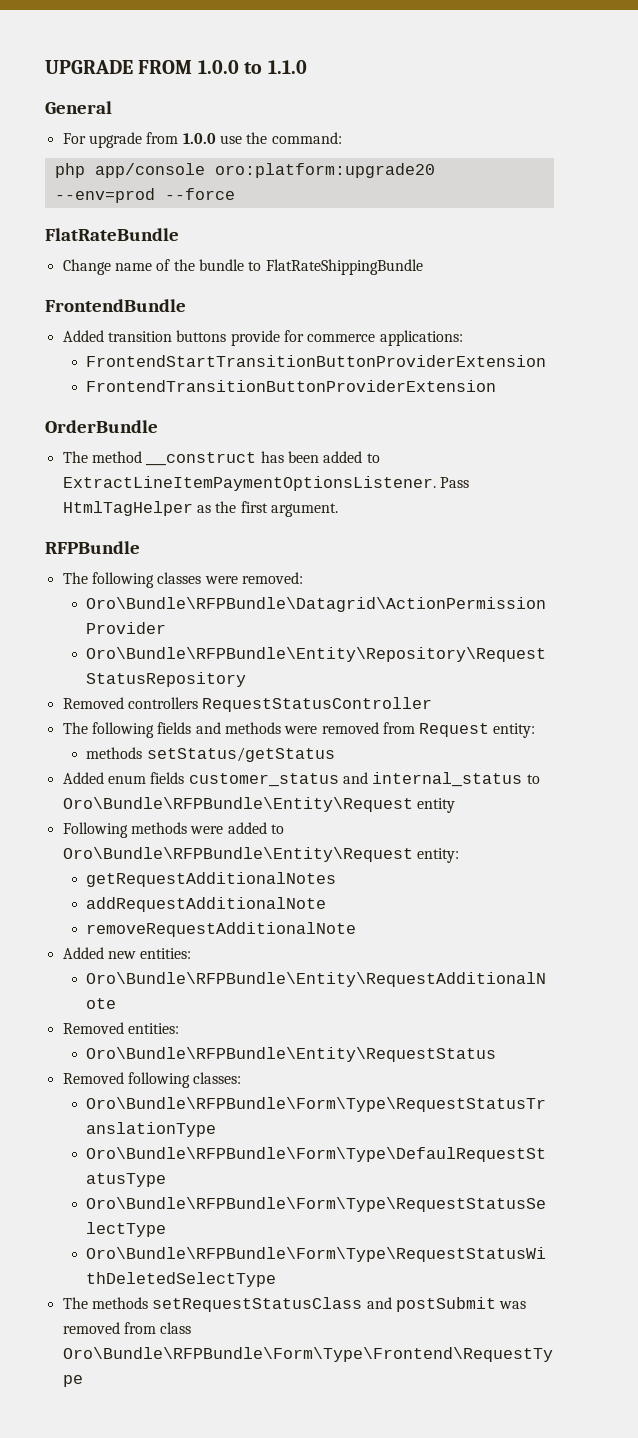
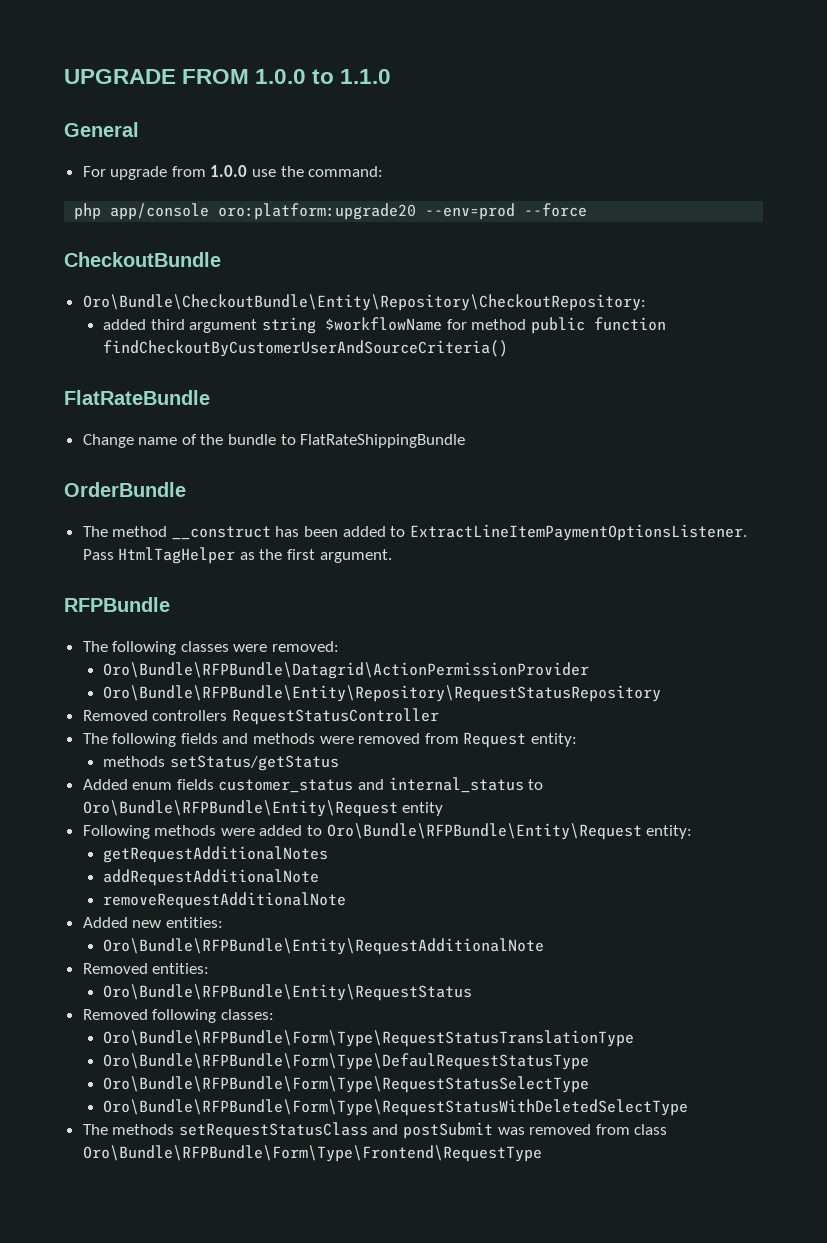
+ CheckoutBundle
+ Oro\Bundle\CheckoutBundle\Entity\Repository\CheckoutRepository:
+ added third argument string $workflowName for method public function findCheckoutByCustomerUserAndSourceCriteria()
- FrontendBundle
- Added transition buttons provide for commerce applications:
- FrontendStartTransitionButtonProviderExtension
- FrontendTransitionButtonProviderExtension

